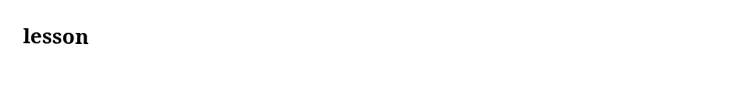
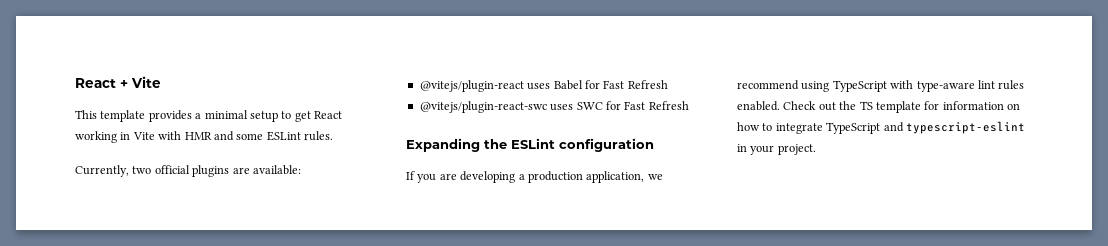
- lesson
+ React + Vite
+ This template provides a minimal setup to get React working in Vite with HMR and some ESLint rules.
+ Currently, two official plugins are available:
+ @vitejs/plugin-react uses Babel for Fast Refresh
+ @vitejs/plugin-react-swc uses SWC for Fast Refresh
+ Expanding the ESLint configuration
+ If you are developing a production application, we recommend using TypeScript with type-aware lint rules enabled. Check out the TS template for information on how to integrate TypeScript and typescript-eslint in your project.

